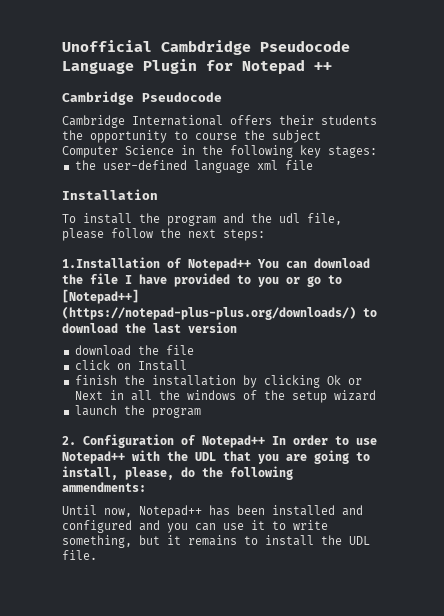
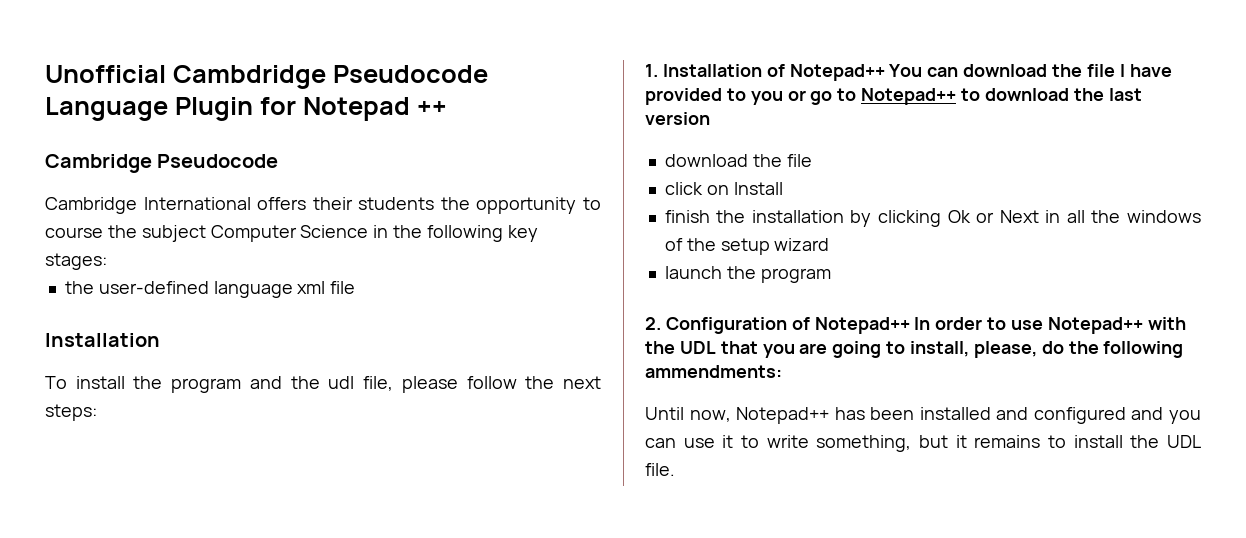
- 1.Installation of Notepad++ You can download the file I have provided to you or go to [Notepad++] (https://notepad-plus-plus.org/downloads/) to download the last version
+ 1. Installation of Notepad++ You can download the file I have provided to you or go to Notepad++ to download the last version

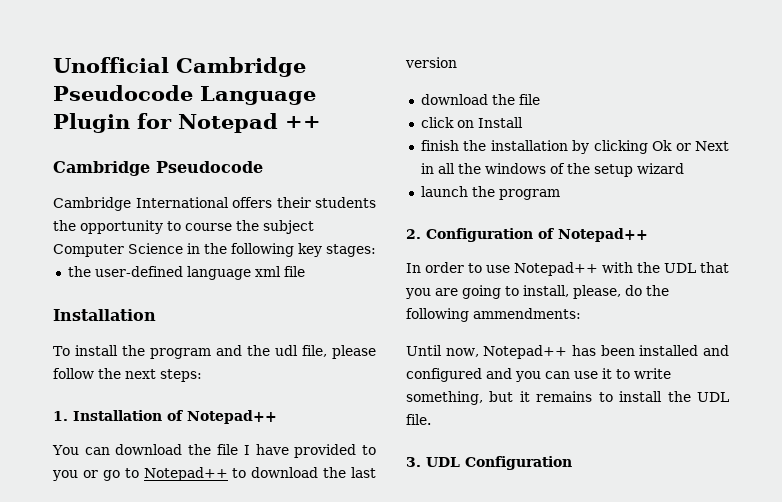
- Unofficial Cambdridge Pseudocode Language Plugin for Notepad ++
+ Unofficial Cambridge Pseudocode Language Plugin for Notepad ++
- 1. Installation of Notepad++ You can download the file I have provided to you or go to Notepad++ to download the last version
+ 1. Installation of Notepad++
+ You can download the file I have provided to you or go to Notepad++ to download the last version
- 2. Configuration of Notepad++ In order to use Notepad++ with the UDL that you are going to install, please, do the following ammendments:
+ 2. Configuration of Notepad++
+ In order to use Notepad++ with the UDL that you are going to install, please, do the following ammendments:
+ 3. UDL Configuration

